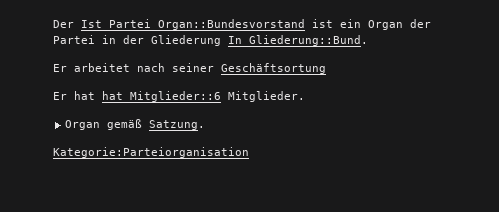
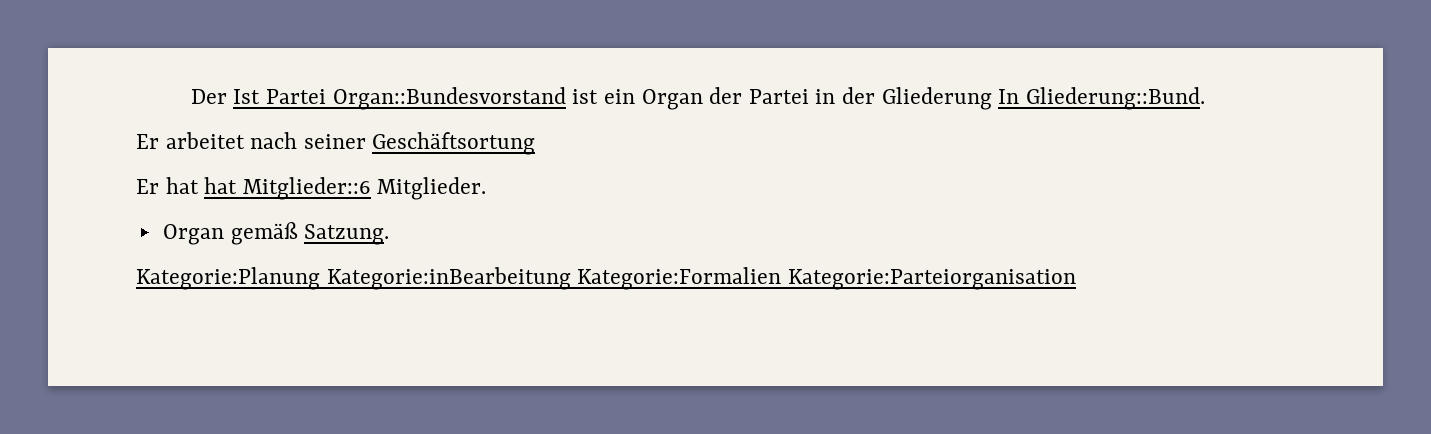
- Kategorie:Parteiorganisation
+ Kategorie:Planung Kategorie:inBearbeitung Kategorie:Formalien Kategorie:Parteiorganisation

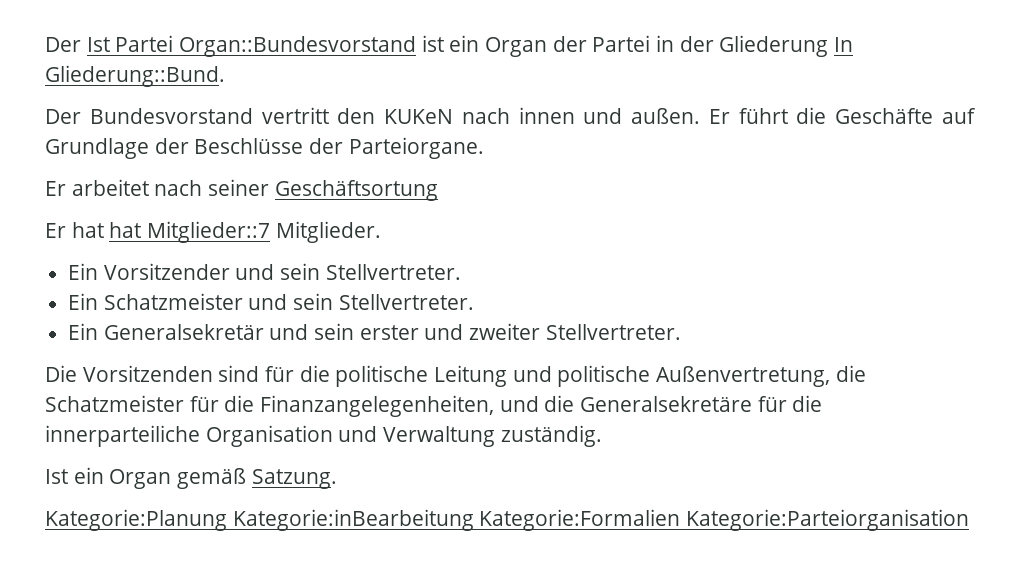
+ Der Bundesvorstand vertritt den KUKeN nach innen und außen. Er führt die Geschäfte auf Grundlage der Beschlüsse der Parteiorgane.
- Er hat hat Mitglieder::6 Mitglieder.
+ Er hat hat Mitglieder::7 Mitglieder.
- Organ gemäß Satzung.
+ Ein Vorsitzender und sein Stellvertreter.
+ Ein Schatzmeister und sein Stellvertreter.
+ Ein Generalsekretär und sein erster und zweiter Stellvertreter.
+ Die Vorsitzenden sind für die politische Leitung und politische Außenvertretung, die Schatzmeister für die Finanzangelegenheiten, und die Generalsekretäre für die innerparteiliche Organisation und Verwaltung zuständig.
+ Ist ein Organ gemäß Satzung.

